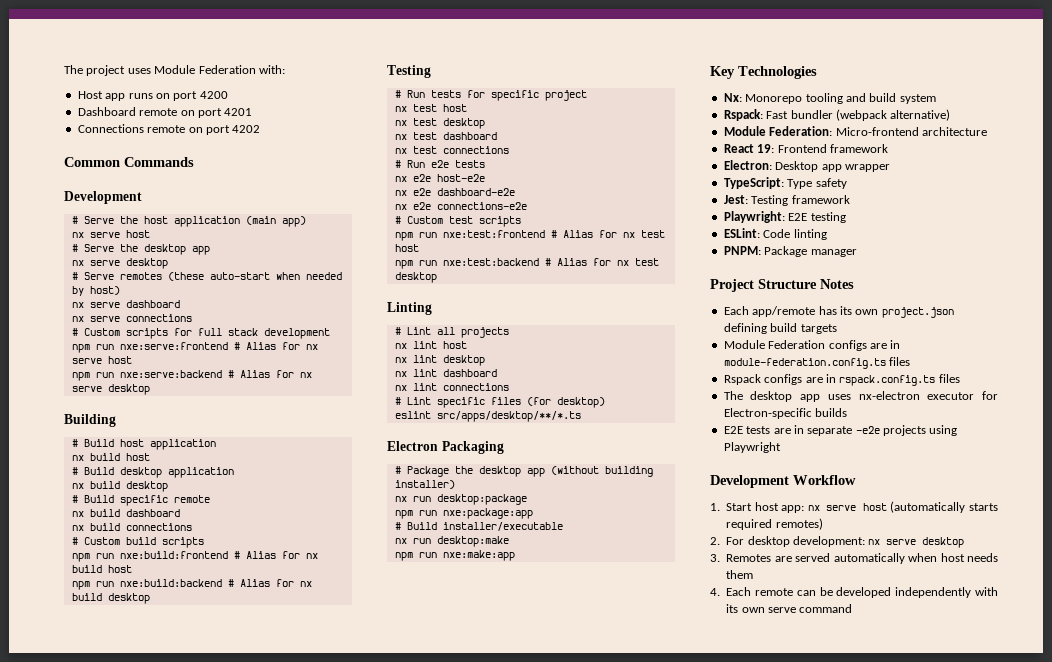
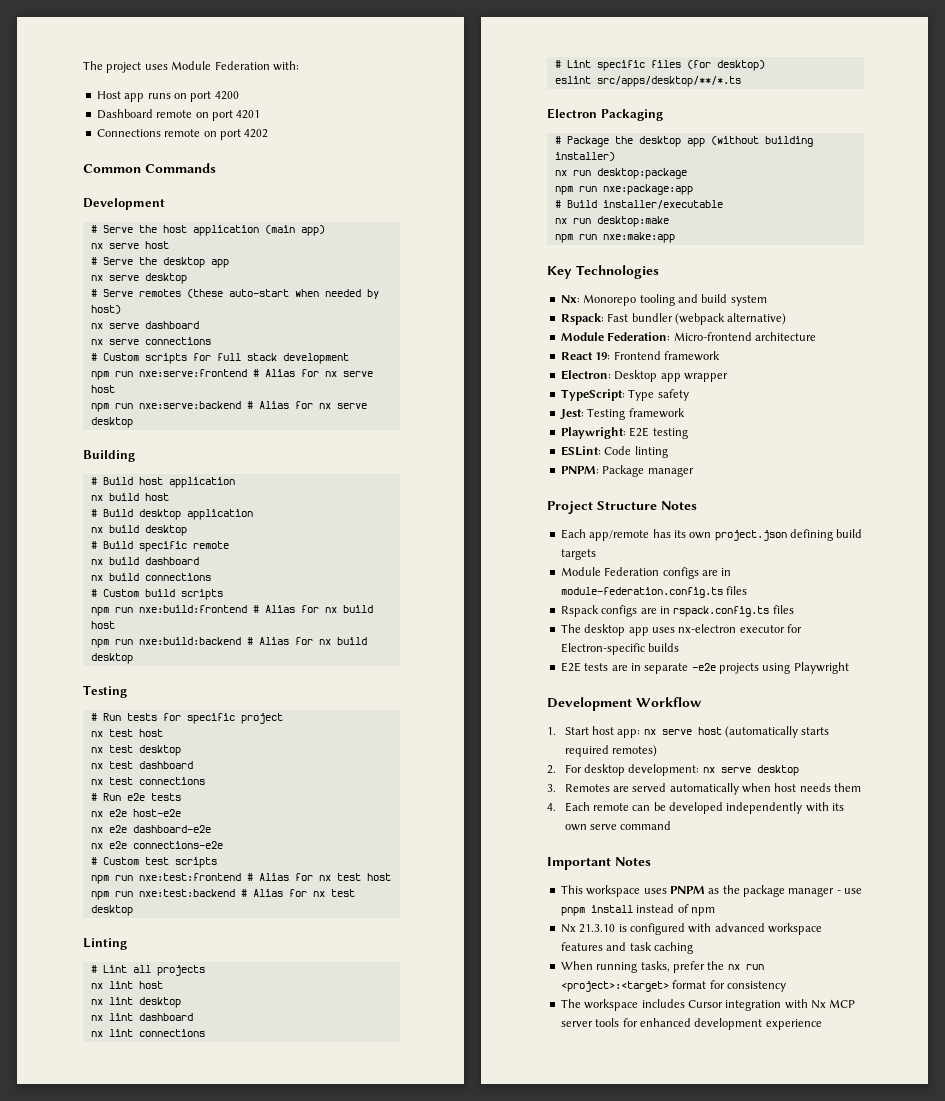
+ Important Notes
+ This workspace uses PNPM as the package manager - use pnpm install instead of npm
+ Nx 21.3.10 is configured with advanced workspace features and task caching
+ When running tasks, prefer the nx run <project>:<target> format for consistency
+ The workspace includes Cursor integration with Nx MCP server tools for enhanced development experience

